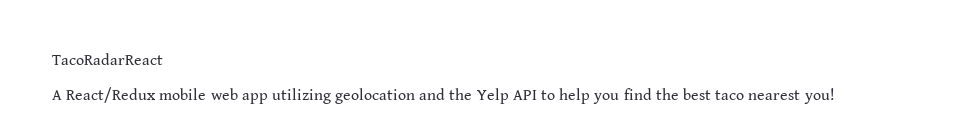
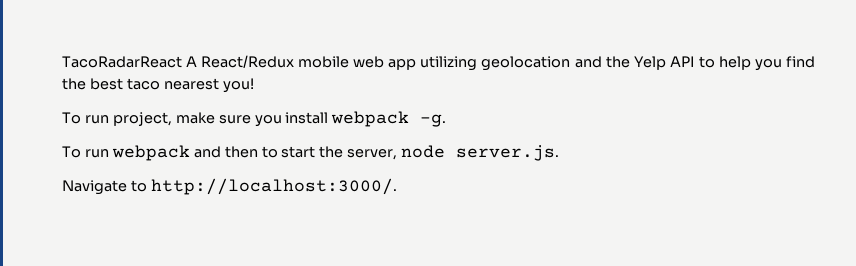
- TacoRadarReact
- A React/Redux mobile web app utilizing geolocation and the Yelp API to help you find the best taco nearest you!
+ TacoRadarReact A React/Redux mobile web app utilizing geolocation and the Yelp API to help you find the best taco nearest you!
+ To run project, make sure you install webpack -g.
+ To run webpack and then to start the server, node server.js.
+ Navigate to http://localhost:3000/.

